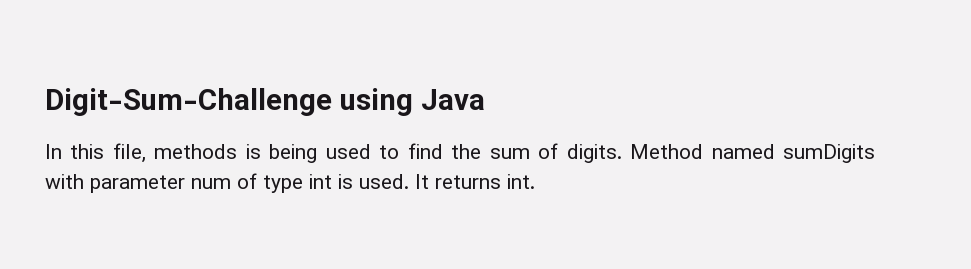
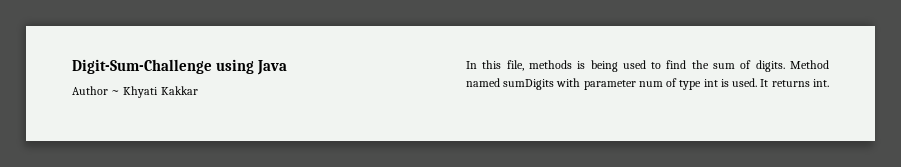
+ Author ~ Khyati Kakkar

